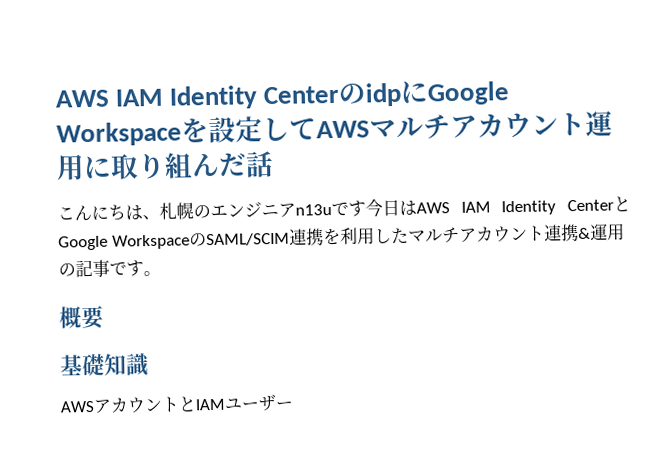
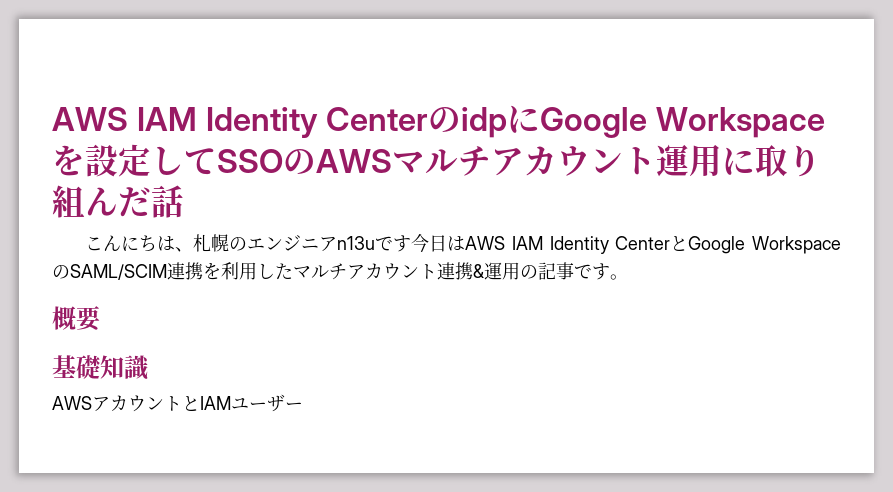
- AWS IAM Identity CenterのidpにGoogle Workspaceを設定してAWSマルチアカウント運用に取り組んだ話
+ AWS IAM Identity CenterのidpにGoogle Workspaceを設定してSSOのAWSマルチアカウント運用に取り組んだ話

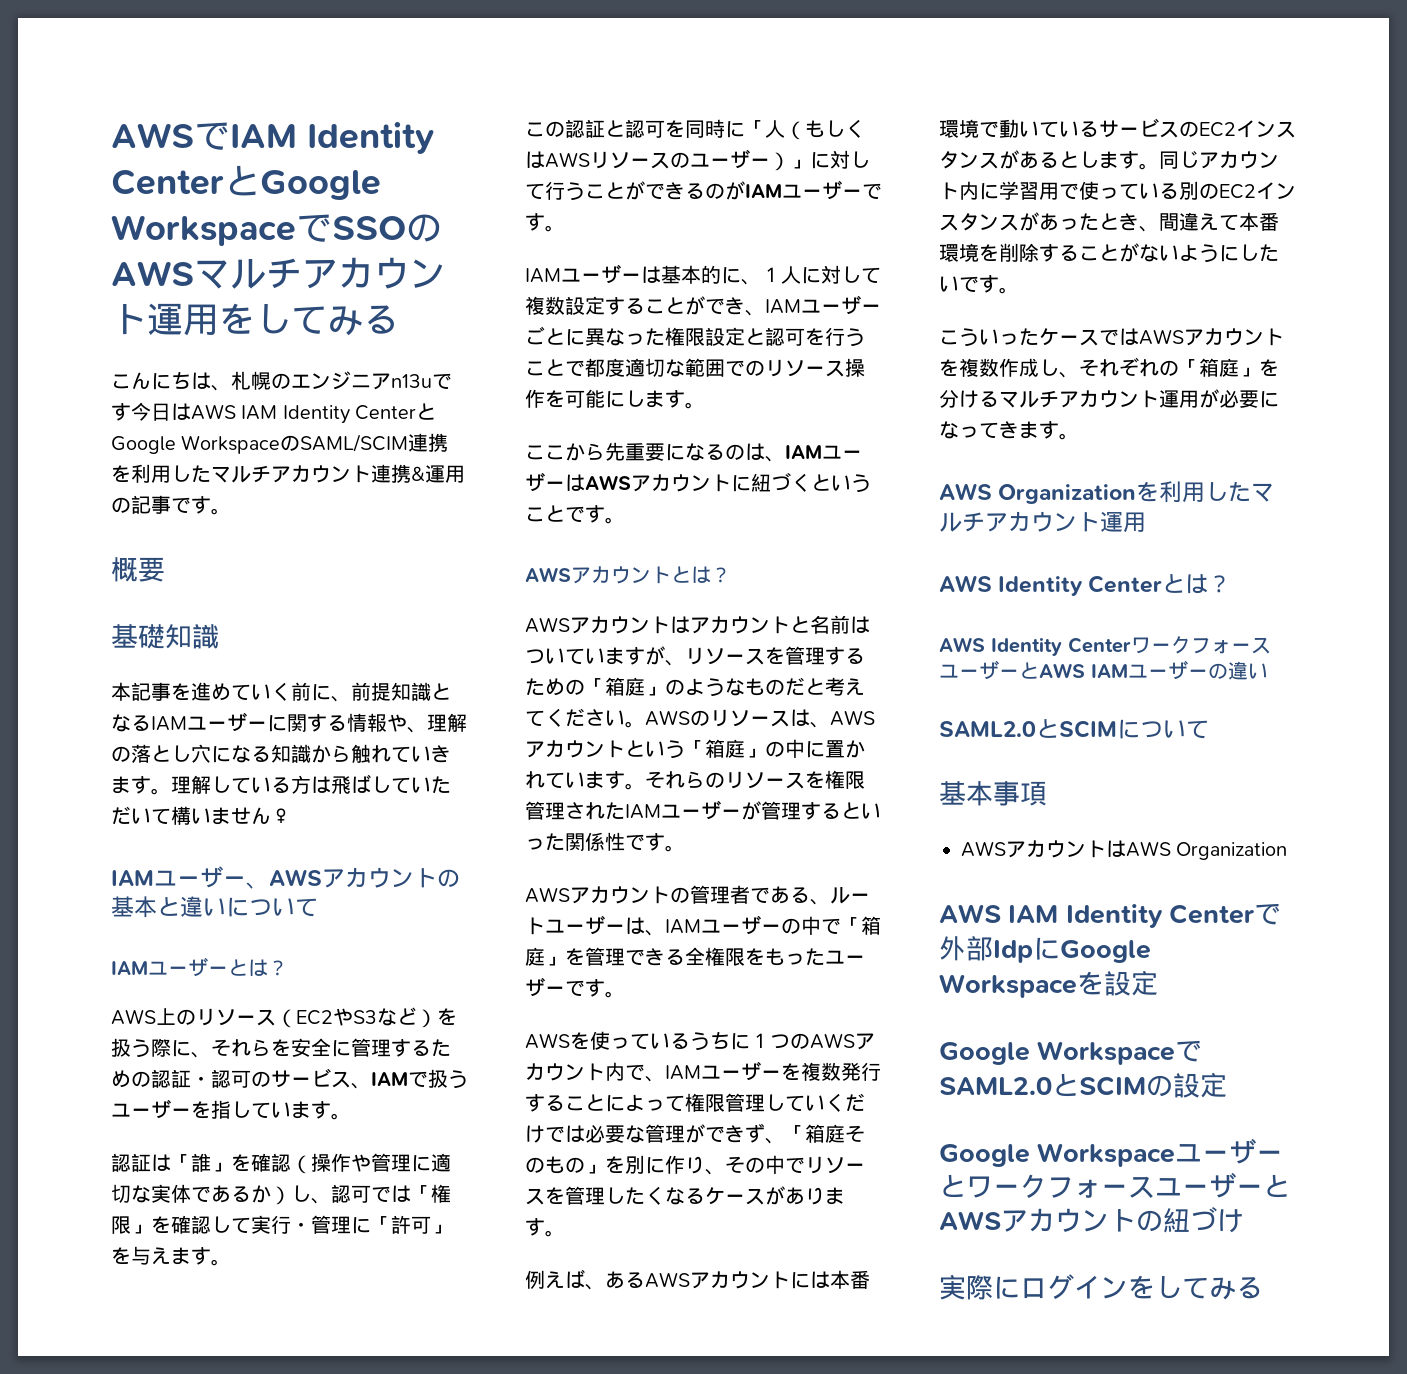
- AWS IAM Identity CenterのidpにGoogle Workspaceを設定してSSOのAWSマルチアカウント運用に取り組んだ話
+ AWSでIAM Identity CenterとGoogle WorkspaceでSSOのAWSマルチアカウント運用をしてみる
- AWSアカウントとIAMユーザー
+ 本記事を進めていく前に、前提知識となるIAMユーザーに関する情報や、理解の落とし穴になる知識から触れていきます。理解している方は飛ばしていただいて構いません♀
+ IAMユーザー、AWSアカウントの基本と違いについて
+ IAMユーザーとは？
+ AWS上のリソース（EC2やS3など）を扱う際に、それらを安全に管理するための認証・認可のサービス、IAMで扱うユーザーを指しています。
+ 認証は「誰」を確認（操作や管理に適切な実体であるか）し、認可では「権限」を確認して実行・管理に「許可」を与えます。
+ この認証と認可を同時に「人（もしくはAWSリソースのユーザー）」に対して行うことができるのがIAMユーザーです。
+ IAMユーザーは基本的に、１人に対して複数設定することができ、IAMユーザーごとに異なった権限設定と認可を行うことで都度適切な範囲でのリソース操作を可能にします。
+ ここから先重要になるのは、IAMユーザーはAWSアカウントに紐づくということです。
+ AWSアカウントとは？
+ AWSアカウントはアカウントと名前はついていますが、リソースを管理するための「箱庭」のようなものだと考えてください。AWSのリソースは、AWSアカウントという「箱庭」の中に置かれています。それらのリソースを権限管理されたIAMユーザーが管理するといった関係性です。
+ AWSアカウントの管理者である、ルートユーザーは、IAMユーザーの中で「箱庭」を管理できる全権限をもったユーザーです。
+ AWSを使っているうちに１つのAWSアカウント内で、IAMユーザーを複数発行することによって権限管理していくだけでは必要な管理ができず、「箱庭そのもの」を別に作り、その中でリソースを管理したくなるケースがあります。
+ 例えば、あるAWSアカウントには本番環境で動いているサービスのEC2インスタンスがあるとします。同じアカウント内に学習用で使っている別のEC2インスタンスがあったとき、間違えて本番環境を削除することがないようにしたいです。
+ こういったケースではAWSアカウントを複数作成し、それぞれの「箱庭」を分けるマルチアカウント運用が必要になってきます。
+ AWS Organizationを利用したマルチアカウント運用
+ AWS Identity Centerとは？
+ AWS Identity CenterワークフォースユーザーとAWS IAMユーザーの違い
+ SAML2.0とSCIMについて
+ 基本事項
+ AWSアカウントはAWS Organization
+ AWS IAM Identity Centerで外部IdpにGoogle Workspaceを設定
+ Google WorkspaceでSAML2.0とSCIMの設定
+ Google WorkspaceユーザーとワークフォースユーザーとAWSアカウントの紐づけ
+ 実際にログインをしてみる

